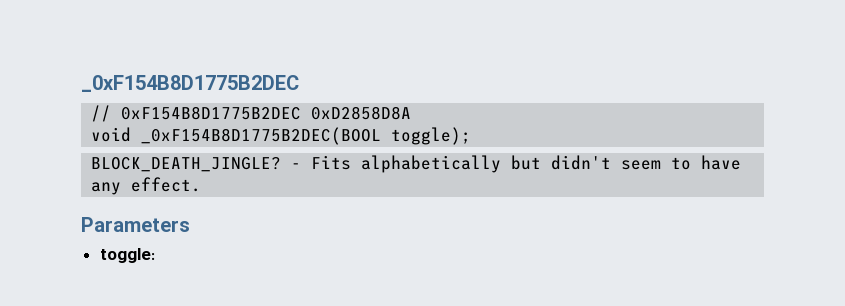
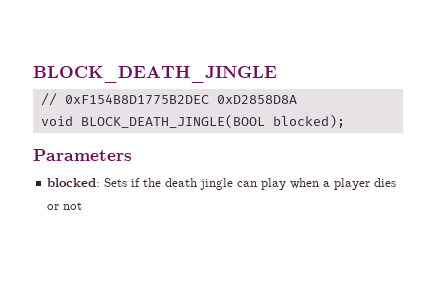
- _0xF154B8D1775B2DEC
+ BLOCK_DEATH_JINGLE
- void _0xF154B8D1775B2DEC(BOOL toggle);
- BLOCK_DEATH_JINGLE? - Fits alphabetically but didn't seem to have any effect.
+ void BLOCK_DEATH_JINGLE(BOOL blocked);
  Parameters
- toggle:
+ blocked: Sets if the death jingle can play when a player dies or not

